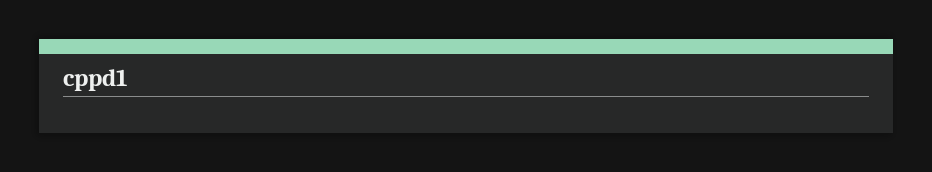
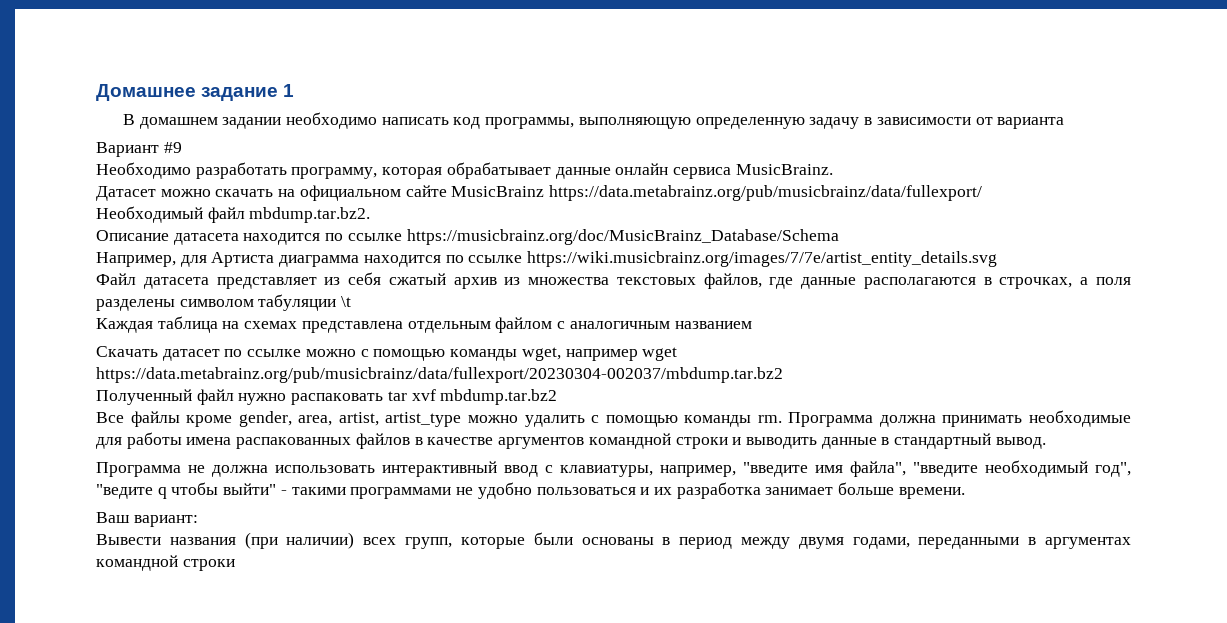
- cppd1
+ Домашнее задание 1
+ В домашнем задании необходимо написать код программы, выполняющую определенную задачу в зависимости от варианта
+ Вариант #9
+ Необходимо разработать программу, которая обрабатывает данные онлайн сервиса MusicBrainz.
+ Датасет можно скачать на официальном сайте MusicBrainz https://data.metabrainz.org/pub/musicbrainz/data/fullexport/
+ Необходимый файл mbdump.tar.bz2.
+ Описание датасета находится по ссылке https://musicbrainz.org/doc/MusicBrainz_Database/Schema
+ Например, для Артиста диаграмма находится по ссылке https://wiki.musicbrainz.org/images/7/7e/artist_entity_details.svg
+ Файл датасета представляет из себя сжатый архив из множества текстовых файлов, где данные располагаются в строчках, а поля разделены символом табуляции \t
+ Каждая таблица на схемах представлена отдельным файлом с аналогичным названием
+ Скачать датасет по ссылке можно с помощью команды wget, например wget https://data.metabrainz.org/pub/musicbrainz/data/fullexport/20230304-002037/mbdump.tar.bz2
+ Полученный файл нужно распаковать tar xvf mbdump.tar.bz2
+ Все файлы кроме gender, area, artist, artist_type можно удалить с помощью команды rm. Программа должна принимать необходимые для работы имена распакованных файлов в качестве аргументов командной строки и выводить данные в стандартный вывод.
+ Программа не должна использовать интерактивный ввод с клавиатуры, например, "введите имя файла", "введите необходимый год", "ведите q чтобы выйти" - такими программами не удобно пользоваться и их разработка занимает больше времени.
+ Ваш вариант:
+ Вывести названия (при наличии) всех групп, которые были основаны в период между двумя годами, переданными в аргументах командной строки

